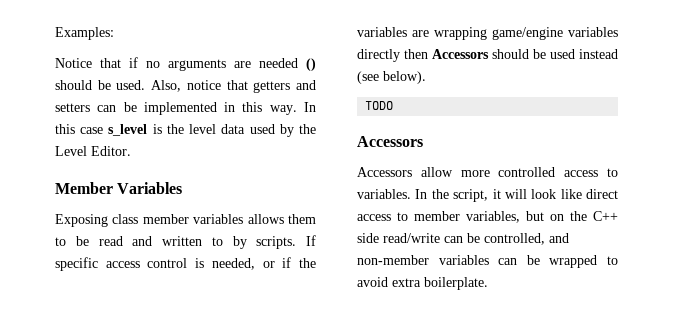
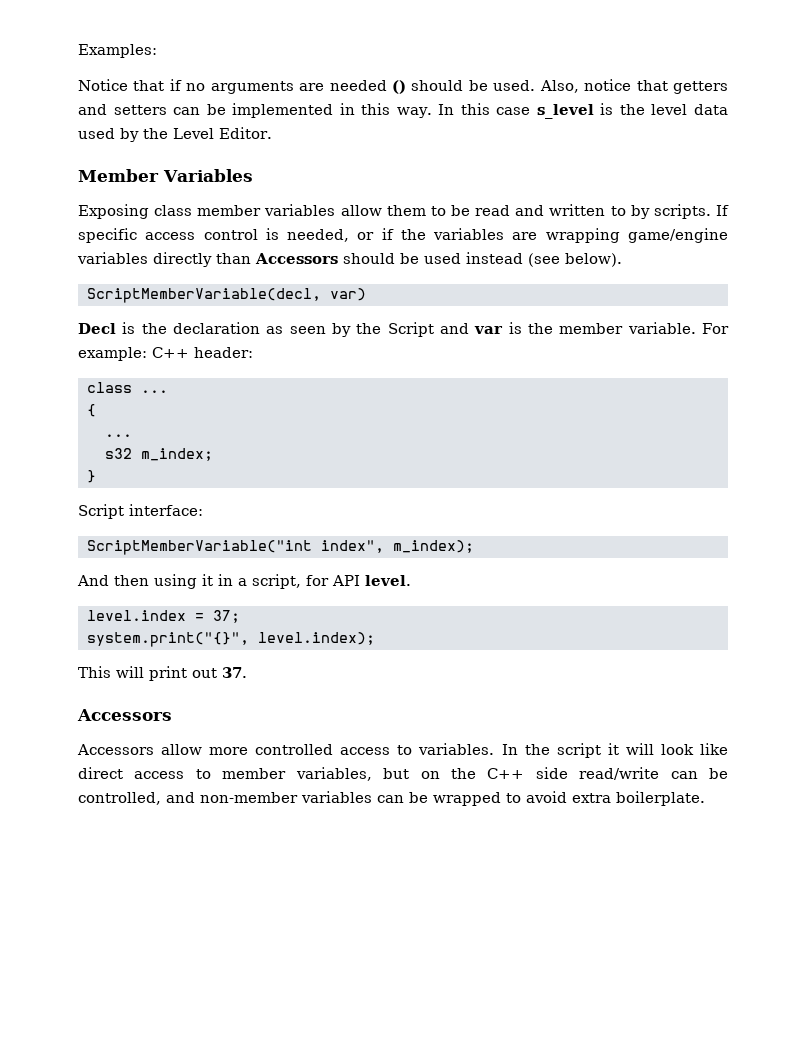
- Exposing class member variables allows them to be read and written to by scripts.
+ Exposing class member variables allow them to be read and written to by scripts.
- If specific access control is needed, or if the variables are wrapping game/engine variables directly then Accessors should be used instead (see below).
+ If specific access control is needed, or if the variables are wrapping game/engine variables directly than Accessors should be used instead (see below).
- TODO
+ ScriptMemberVariable(decl, var)
+ Decl is the declaration as seen by the Script and var is the member variable. For example: C++ header:
+ class ...
+ {
+ ...
+ s32 m_index;
+ }
+ Script interface:
+ ScriptMemberVariable("int index", m_index);
+ And then using it in a script, for API level.
+ level.index = 37;
+ system.print("{}", level.index);
+ This will print out 37.
- In the script, it will look like direct access to member variables, but on the C++ side read/write can be controlled, and non-member variables can be wrapped to avoid extra boilerplate.
+ In the script it will look like direct access to member variables, but on the C++ side read/write can be controlled, and non-member variables can be wrapped to avoid extra boilerplate.

